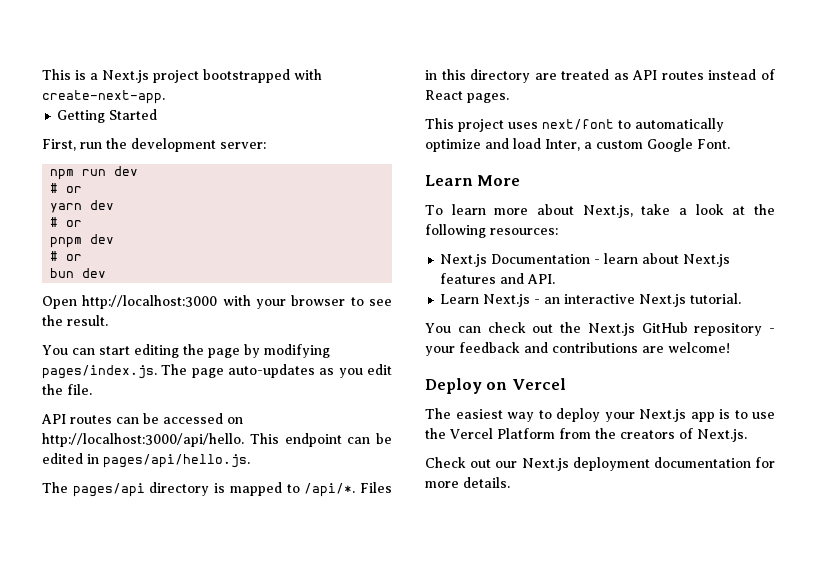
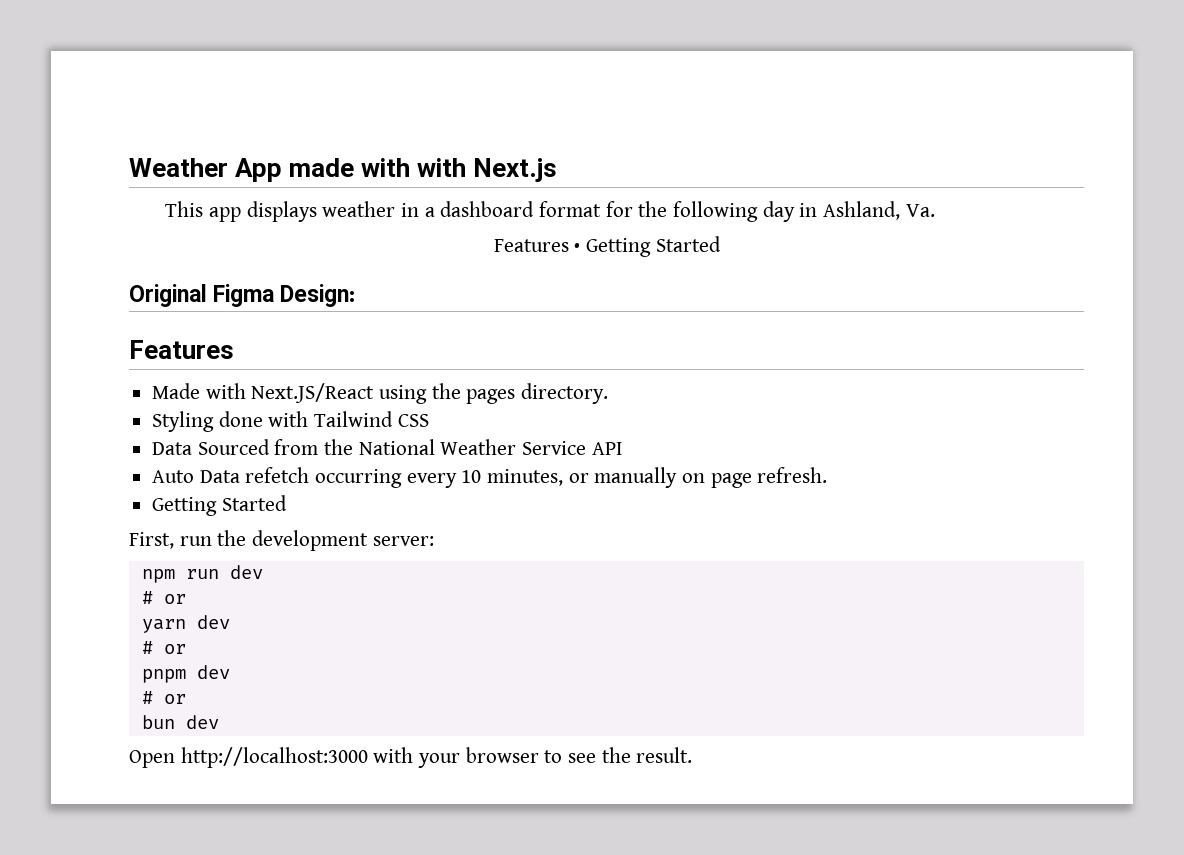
- This is a Next.js project bootstrapped with create-next-app.
+ Weather App made with with Next.js
+ This app displays weather in a dashboard format for the following day in Ashland, Va.
+ Features • Getting Started
+ Original Figma Design:
+ Features
+ Made with Next.JS/React using the pages directory.
+ Styling done with Tailwind CSS
+ Data Sourced from the National Weather Service API
+ Auto Data refetch occurring every 10 minutes, or manually on page refresh.
- You can start editing the page by modifying pages/index.js. The page auto-updates as you edit the file.
- API routes can be accessed on http://localhost:3000/api/hello. This endpoint can be edited in pages/api/hello.js.
- The pages/api directory is mapped to /api/*. Files in this directory are treated as API routes instead of React pages.
- This project uses next/font to automatically optimize and load Inter, a custom Google Font.
- Learn More
- To learn more about Next.js, take a look at the following resources:
- Next.js Documentation - learn about Next.js features and API.
- Learn Next.js - an interactive Next.js tutorial.
- You can check out the Next.js GitHub repository - your feedback and contributions are welcome!
- Deploy on Vercel
- The easiest way to deploy your Next.js app is to use the Vercel Platform from the creators of Next.js.
- Check out our Next.js deployment documentation for more details.

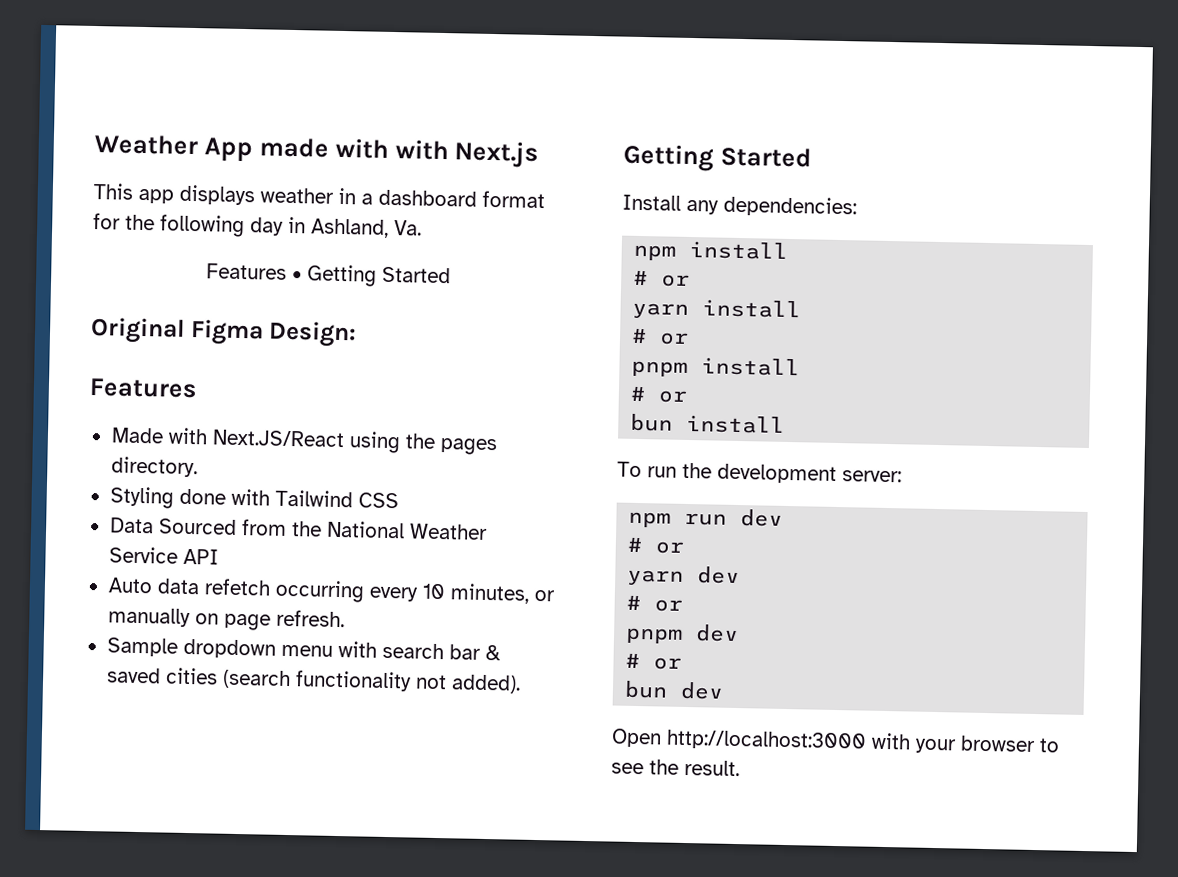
- Auto Data refetch occurring every 10 minutes, or manually on page refresh.
+ Auto data refetch occurring every 10 minutes, or manually on page refresh.
+ Sample dropdown menu with search bar & saved cities (search functionality not added).
  Getting Started
- First, run the development server:
+ Install any dependencies:
+ npm install
+ # or
+ yarn install
+ # or
+ pnpm install
+ # or
+ bun install
+ To run the development server:

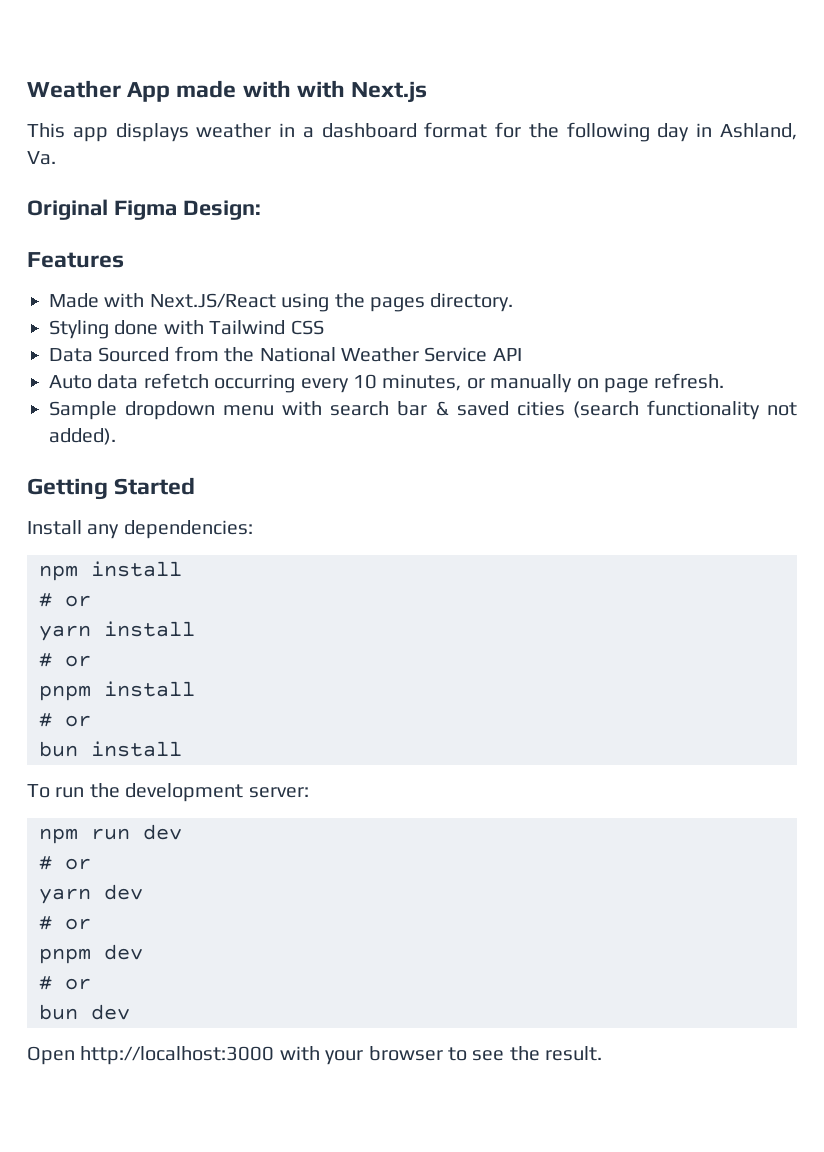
- Features • Getting Started

